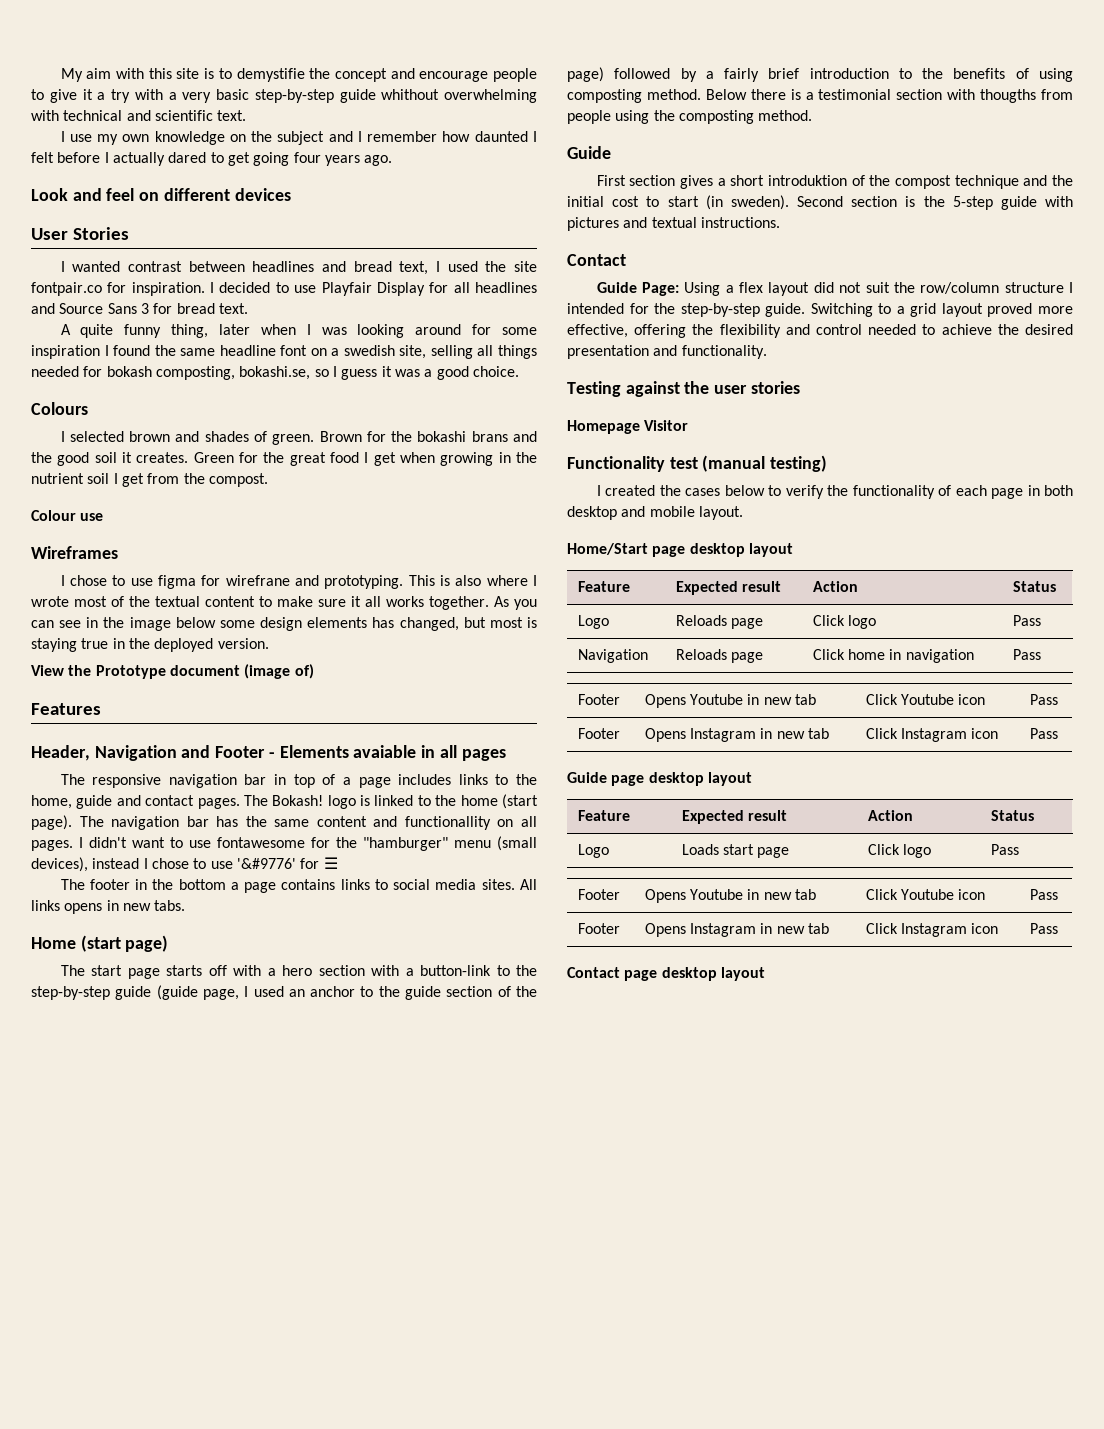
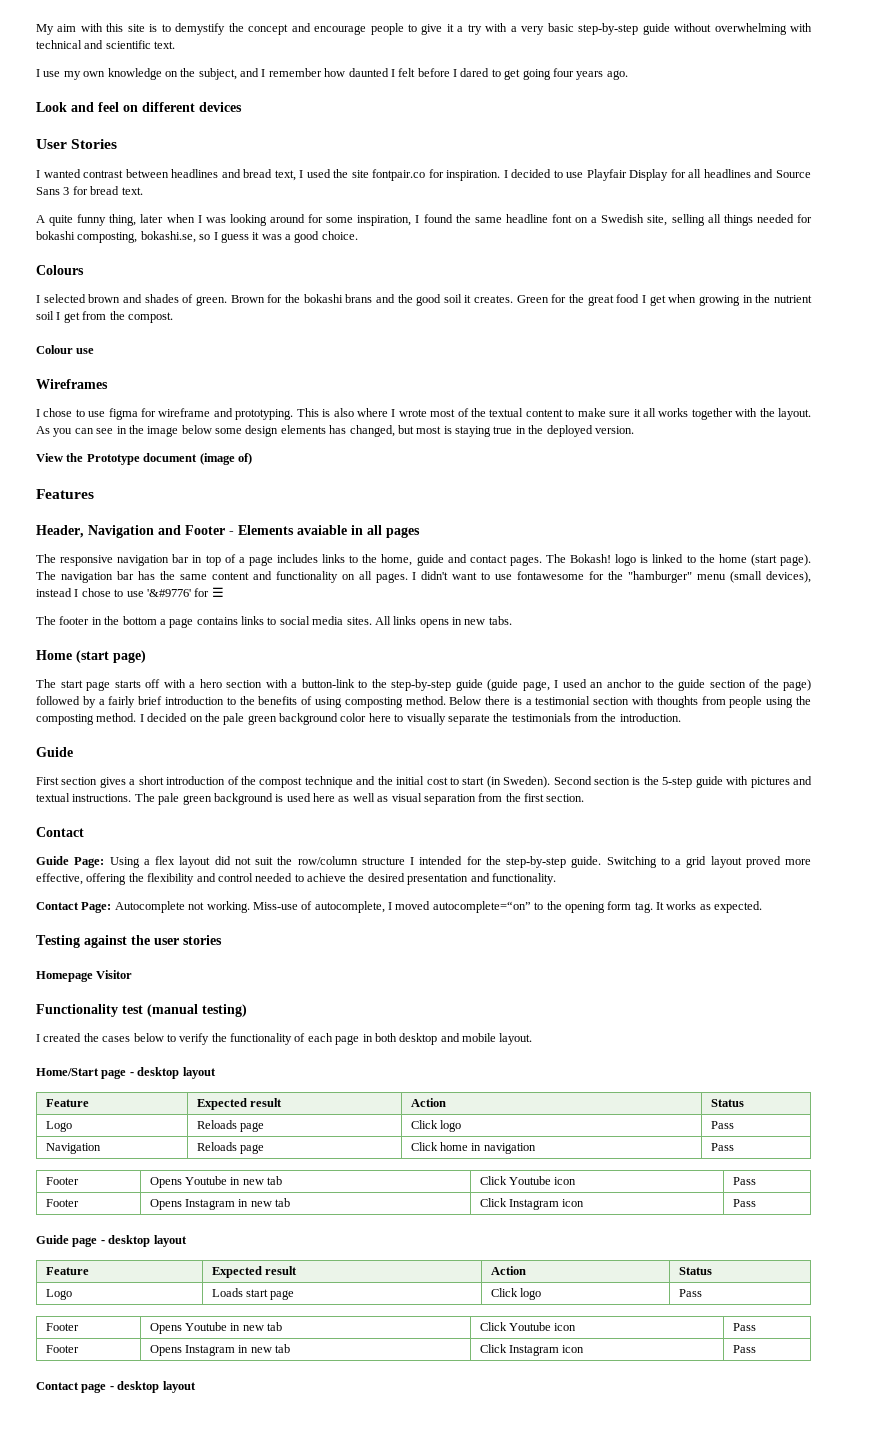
- My aim with this site is to demystifie the concept and encourage people to give it a try with a very basic step-by-step guide whithout overwhelming with technical and scientific text.
+ My aim with this site is to demystify the concept and encourage people to give it a try with a very basic step-by-step guide without overwhelming with technical and scientific text.
- I use my own knowledge on the subject and I remember how daunted I felt before I actually dared to get going four years ago.
+ I use my own knowledge on the subject, and I remember how daunted I felt before I dared to get going four years ago.
- A quite funny thing, later when I was looking around for some inspiration I found the same headline font on a swedish site, selling all things needed for bokash composting, bokashi.se, so I guess it was a good choice.
+ A quite funny thing, later when I was looking around for some inspiration, I found the same headline font on a Swedish site, selling all things needed for bokashi composting, bokashi.se, so I guess it was a good choice.
- I chose to use figma for wirefrane and prototyping.
+ I chose to use figma for wireframe and prototyping.
- This is also where I wrote most of the textual content to make sure it all works together.
+ This is also where I wrote most of the textual content to make sure it all works together with the layout.
- The navigation bar has the same content and functionallity on all pages.
+ The navigation bar has the same content and functionality on all pages.
- Below there is a testimonial section with thougths from people using the composting method.
+ Below there is a testimonial section with thoughts from people using the composting method. I decided on the pale green background color here to visually separate the testimonials from the introduction.
- First section gives a short introduktion of the compost technique and the initial cost to start (in sweden).
+ First section gives a short introduction of the compost technique and the initial cost to start (in Sweden).
+ The pale green background is used here as well as visual separation from the first section.
+ Contact Page: Autocomplete not working. Miss-use of autocomplete, I moved autocomplete=“on” to the opening form tag. It works as expected.
- Home/Start page desktop layout
+ Home/Start page - desktop layout
- Guide page desktop layout
+ Guide page - desktop layout
- Contact page desktop layout
+ Contact page - desktop layout

